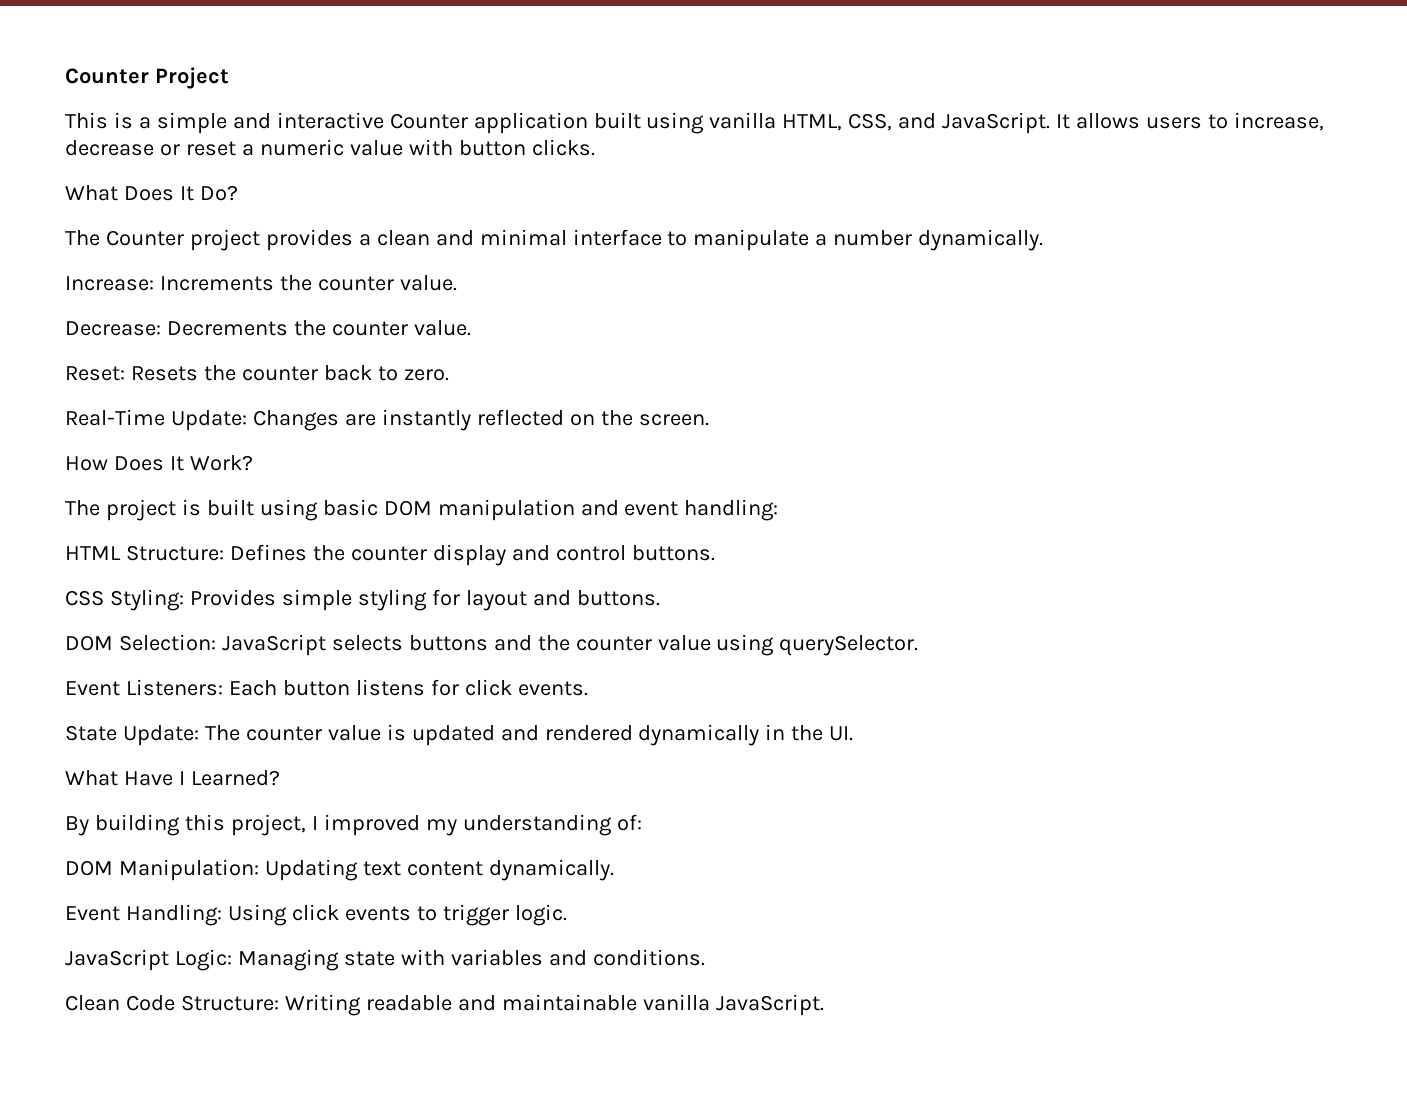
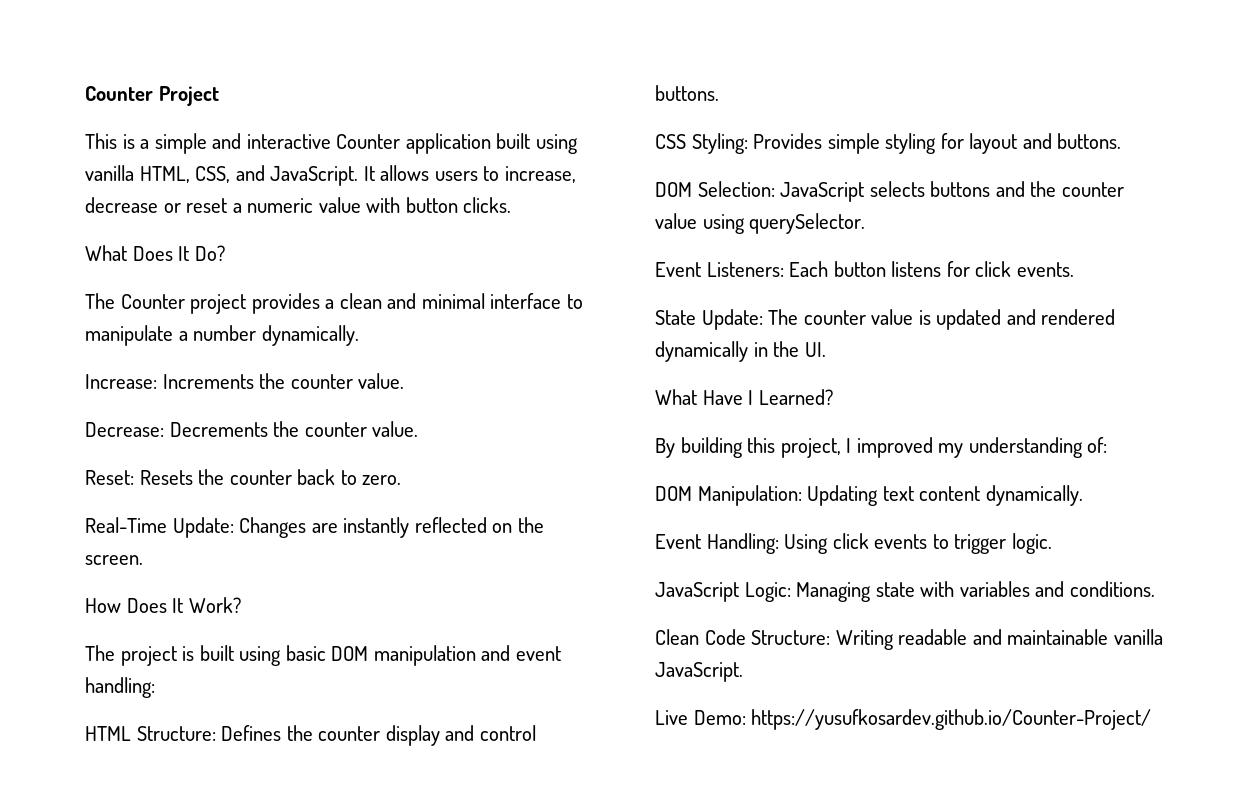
+ Live Demo: https://yusufkosardev.github.io/Counter-Project/

